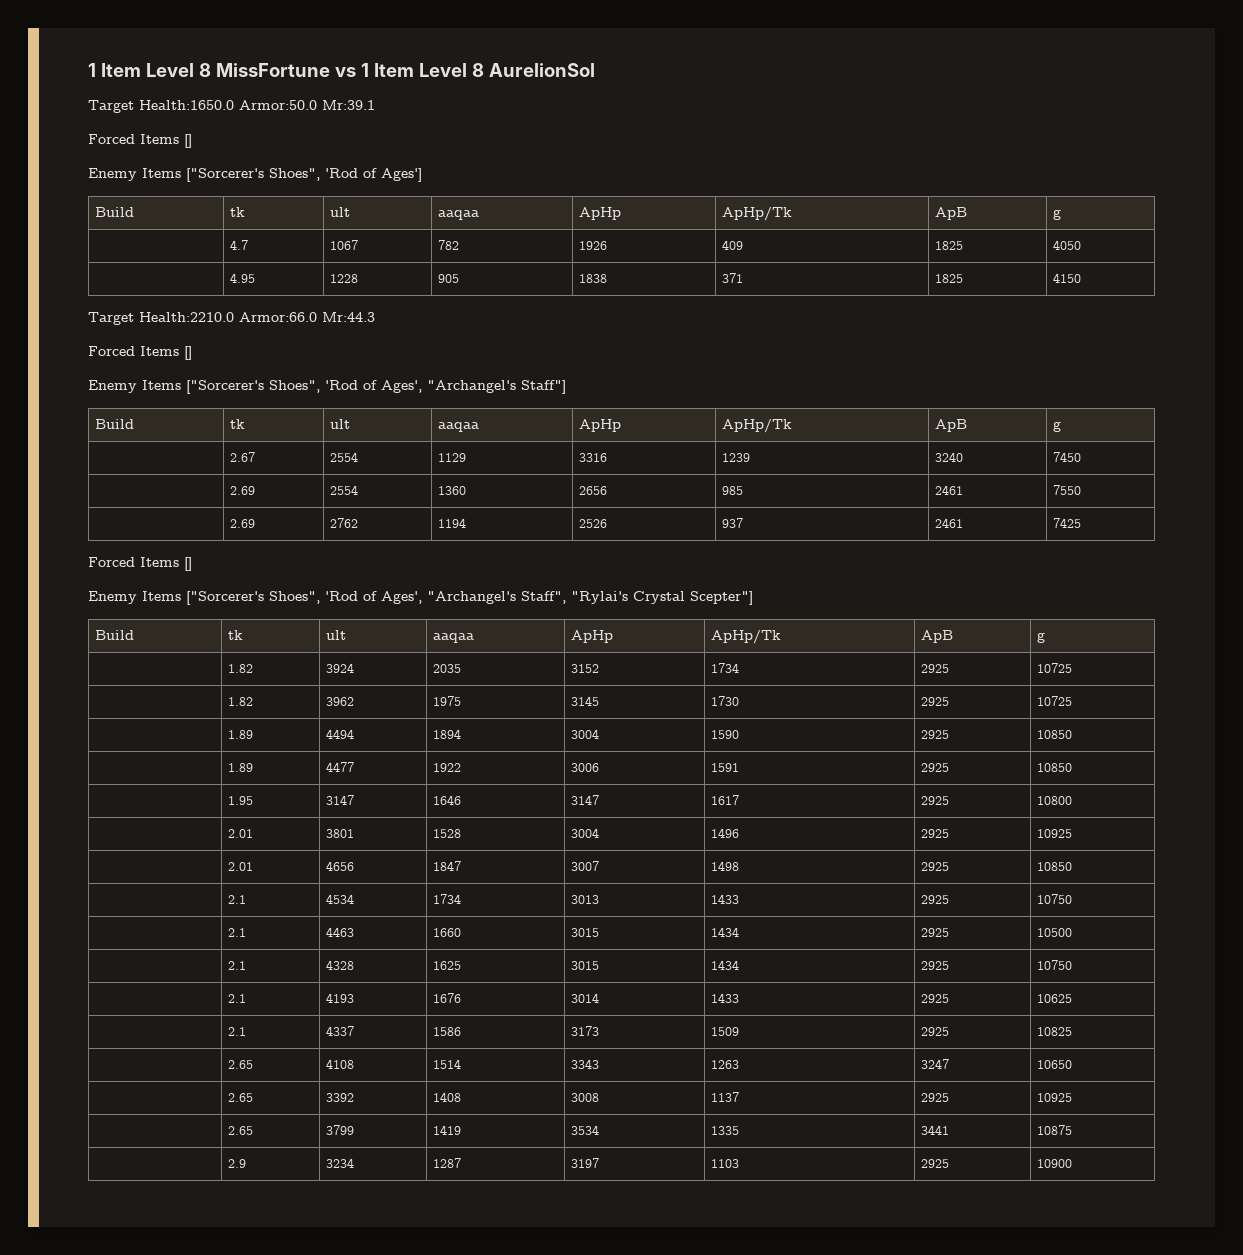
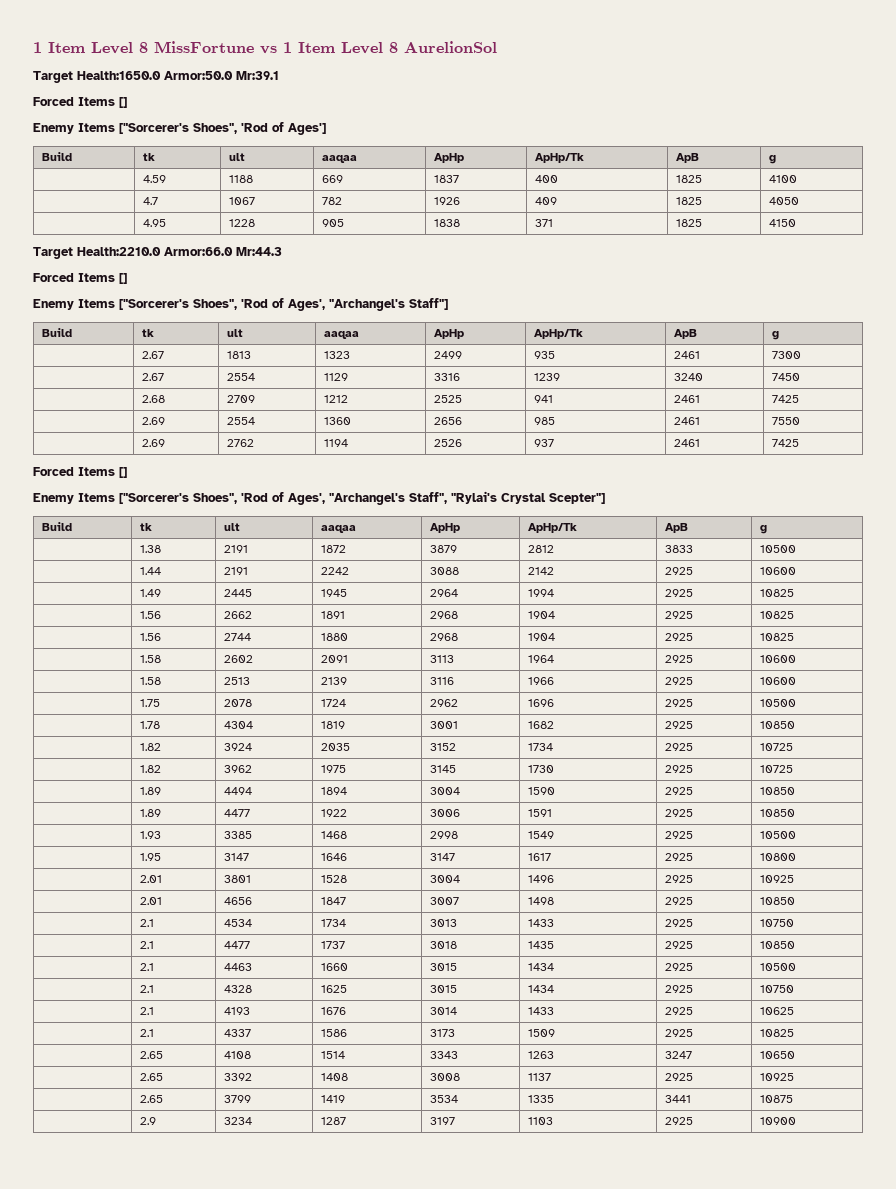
+ | 4.59 | 1188 | 669 | 1837 | 400 | 1825 | 4100
+ | 2.67 | 1813 | 1323 | 2499 | 935 | 2461 | 7300
+ | 2.68 | 2709 | 1212 | 2525 | 941 | 2461 | 7425
+ | 1.38 | 2191 | 1872 | 3879 | 2812 | 3833 | 10500
+ | 1.44 | 2191 | 2242 | 3088 | 2142 | 2925 | 10600
+ | 1.49 | 2445 | 1945 | 2964 | 1994 | 2925 | 10825
+ | 1.56 | 2662 | 1891 | 2968 | 1904 | 2925 | 10825
+ | 1.56 | 2744 | 1880 | 2968 | 1904 | 2925 | 10825
+ | 1.58 | 2602 | 2091 | 3113 | 1964 | 2925 | 10600
+ | 1.58 | 2513 | 2139 | 3116 | 1966 | 2925 | 10600
+ | 1.75 | 2078 | 1724 | 2962 | 1696 | 2925 | 10500
+ | 1.78 | 4304 | 1819 | 3001 | 1682 | 2925 | 10850
+ | 1.93 | 3385 | 1468 | 2998 | 1549 | 2925 | 10500
+ | 2.1 | 4477 | 1737 | 3018 | 1435 | 2925 | 10850

